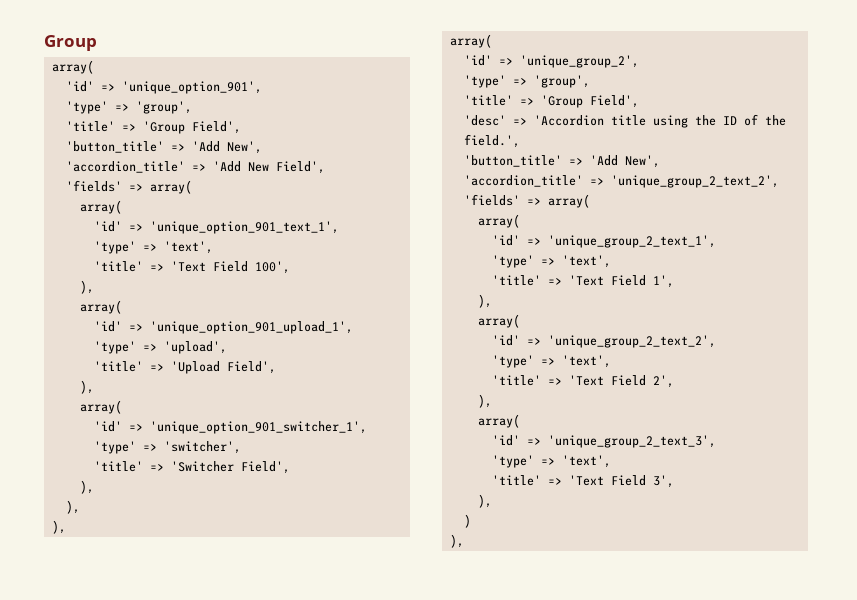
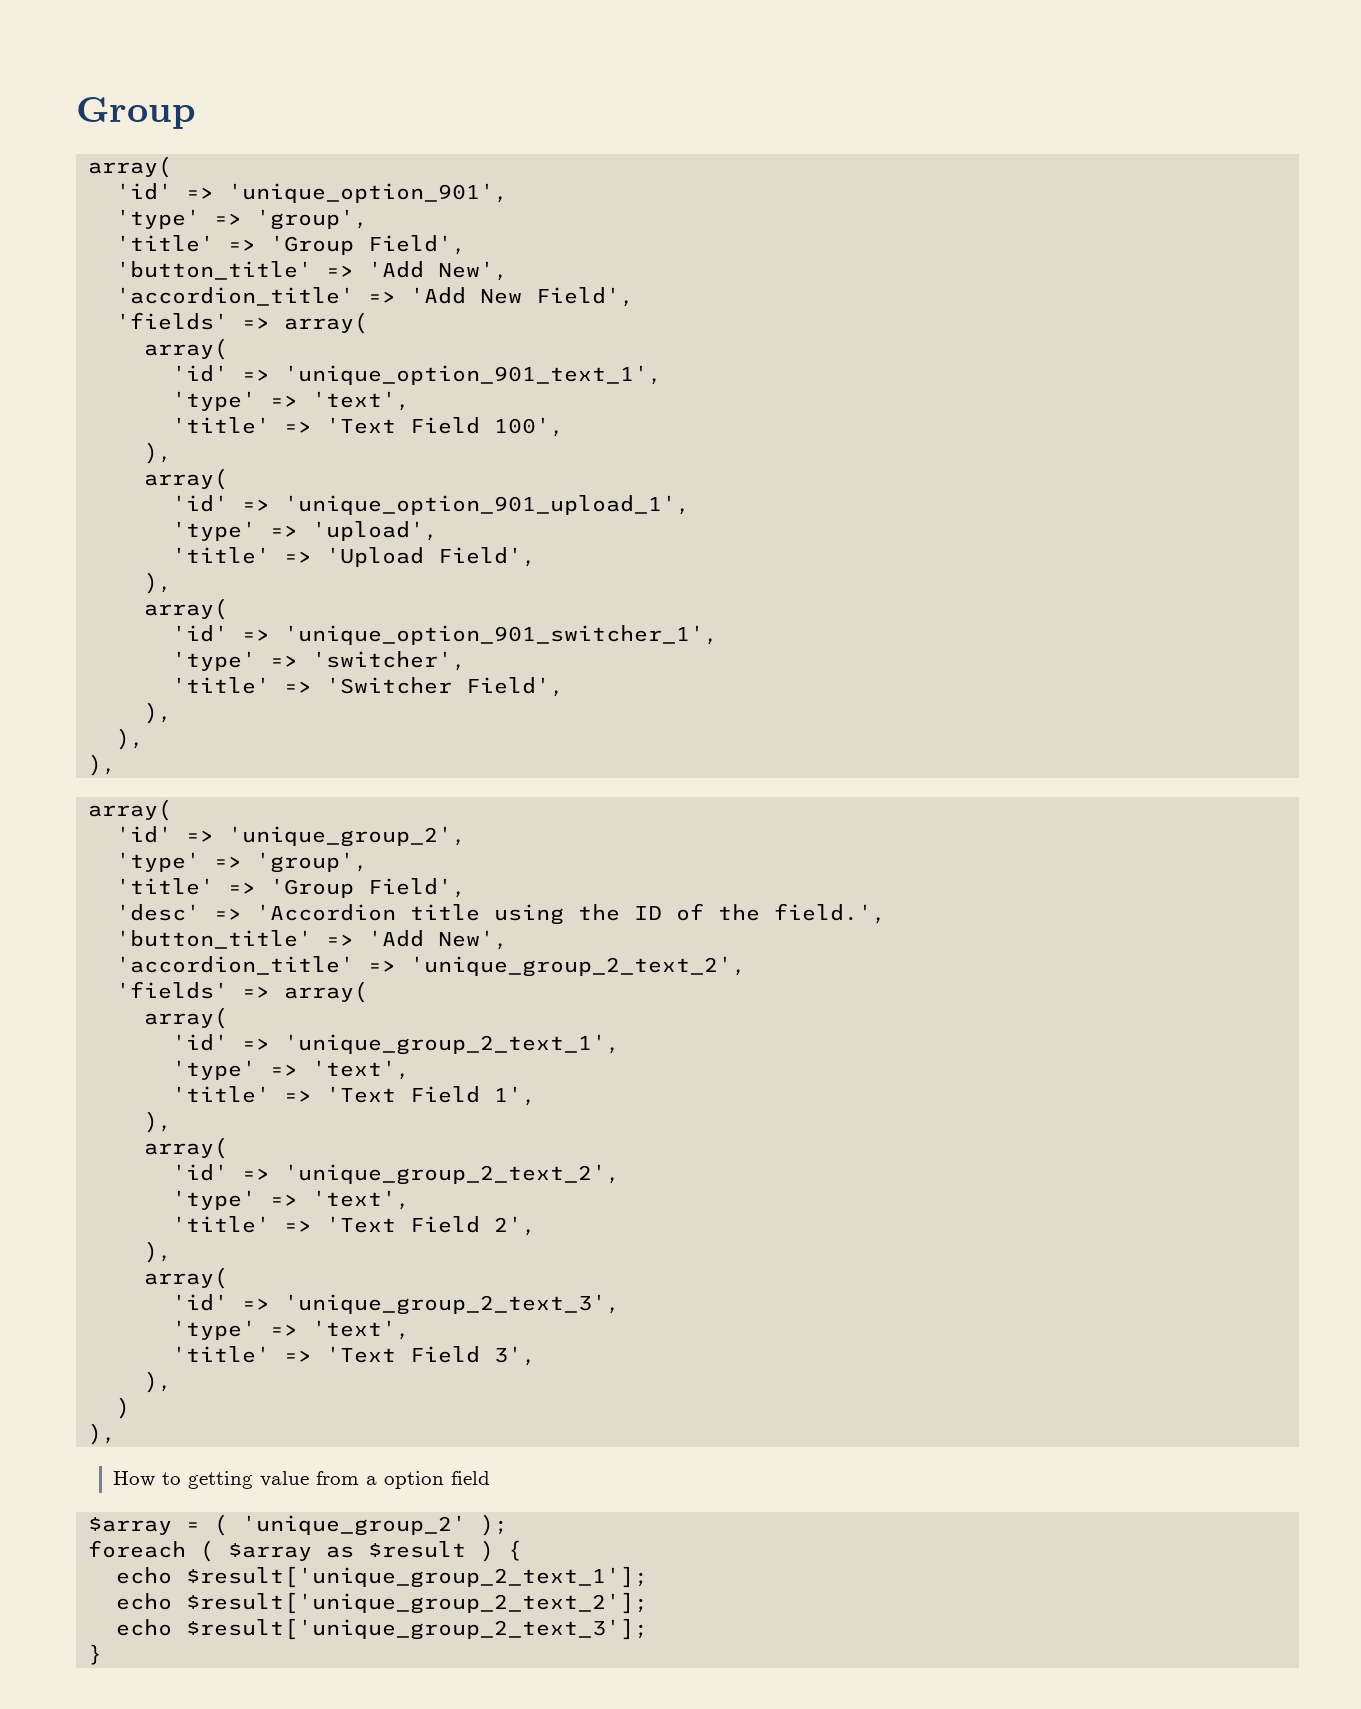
+ How to getting value from a option field
+ $array = ( 'unique_group_2' );
+ foreach ( $array as $result ) {
+ echo $result['unique_group_2_text_1'];
+ echo $result['unique_group_2_text_2'];
+ echo $result['unique_group_2_text_3'];
+ }

